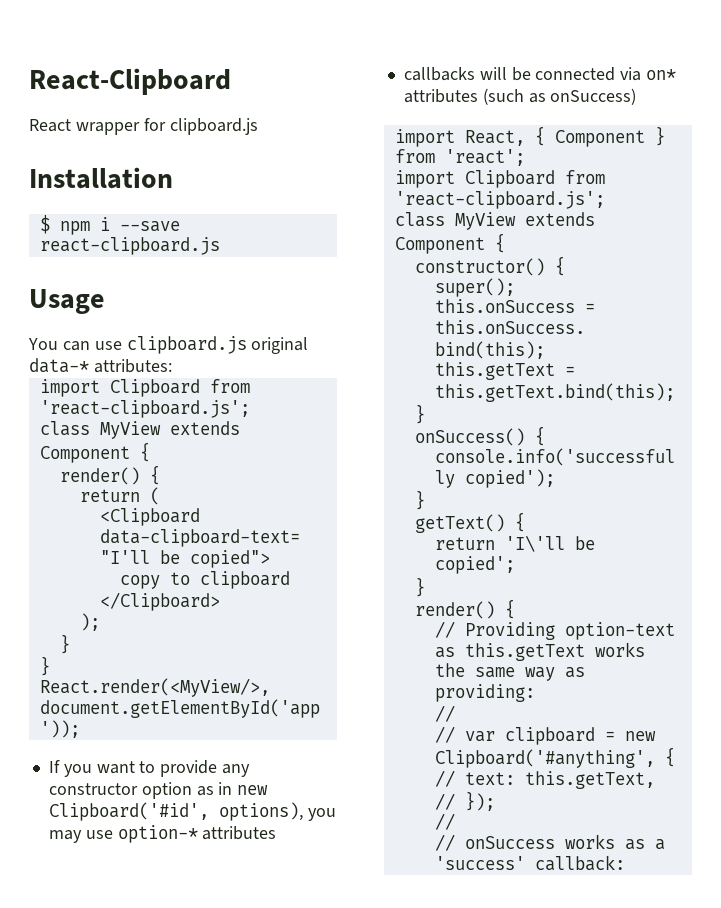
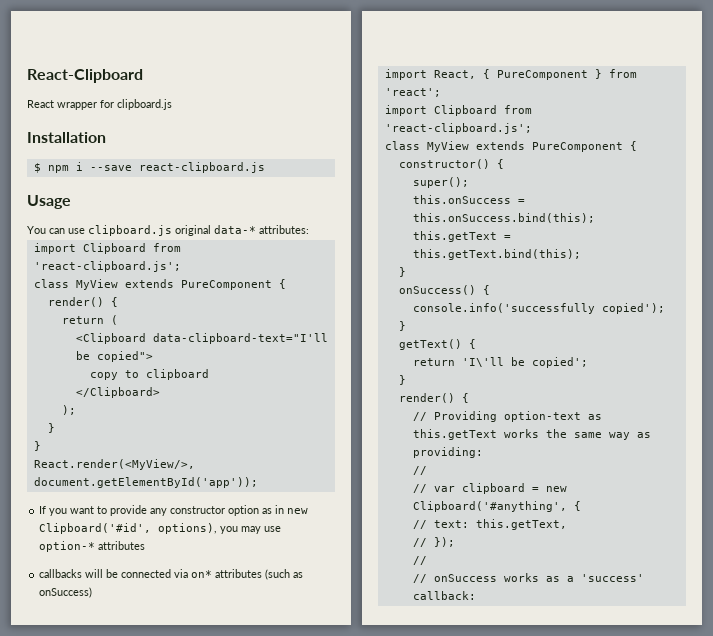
  You can use clipboard.js original data-* attributes:
  import Clipboard from 'react-clipboard.js';
- class MyView extends Component {
+ class MyView extends PureComponent {
- import React, { Component } from 'react';
+ import React, { PureComponent } from 'react';
  import Clipboard from 'react-clipboard.js';
- class MyView extends Component {
+ class MyView extends PureComponent {

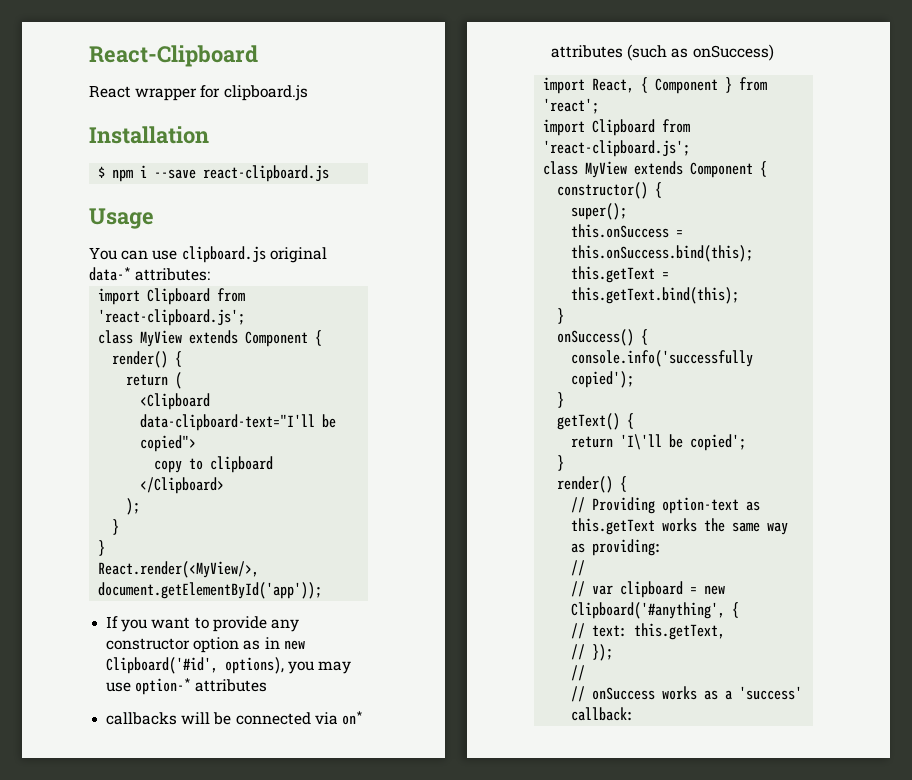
  You can use clipboard.js original data-* attributes:
  import Clipboard from 'react-clipboard.js';
- class MyView extends PureComponent {
+ class MyView extends Component {
- import React, { PureComponent } from 'react';
+ import React, { Component } from 'react';
  import Clipboard from 'react-clipboard.js';
- class MyView extends PureComponent {
+ class MyView extends Component {

